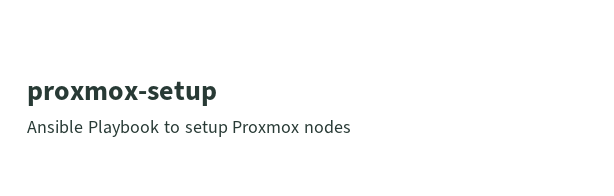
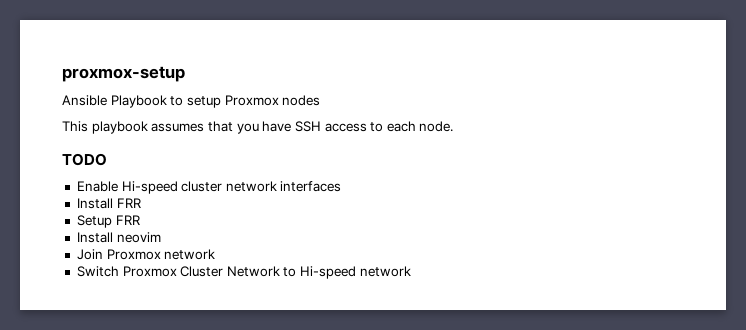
+ This playbook assumes that you have SSH access to each node.
+ TODO
+ Enable Hi-speed cluster network interfaces
+ Install FRR
+ Setup FRR
+ Install neovim
+ Join Proxmox network
+ Switch Proxmox Cluster Network to Hi-speed network

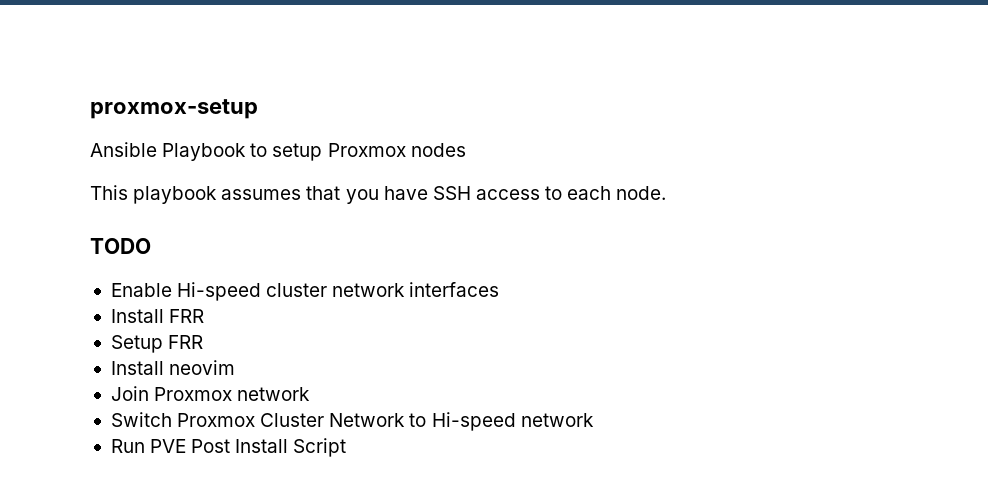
+ Run PVE Post Install Script

